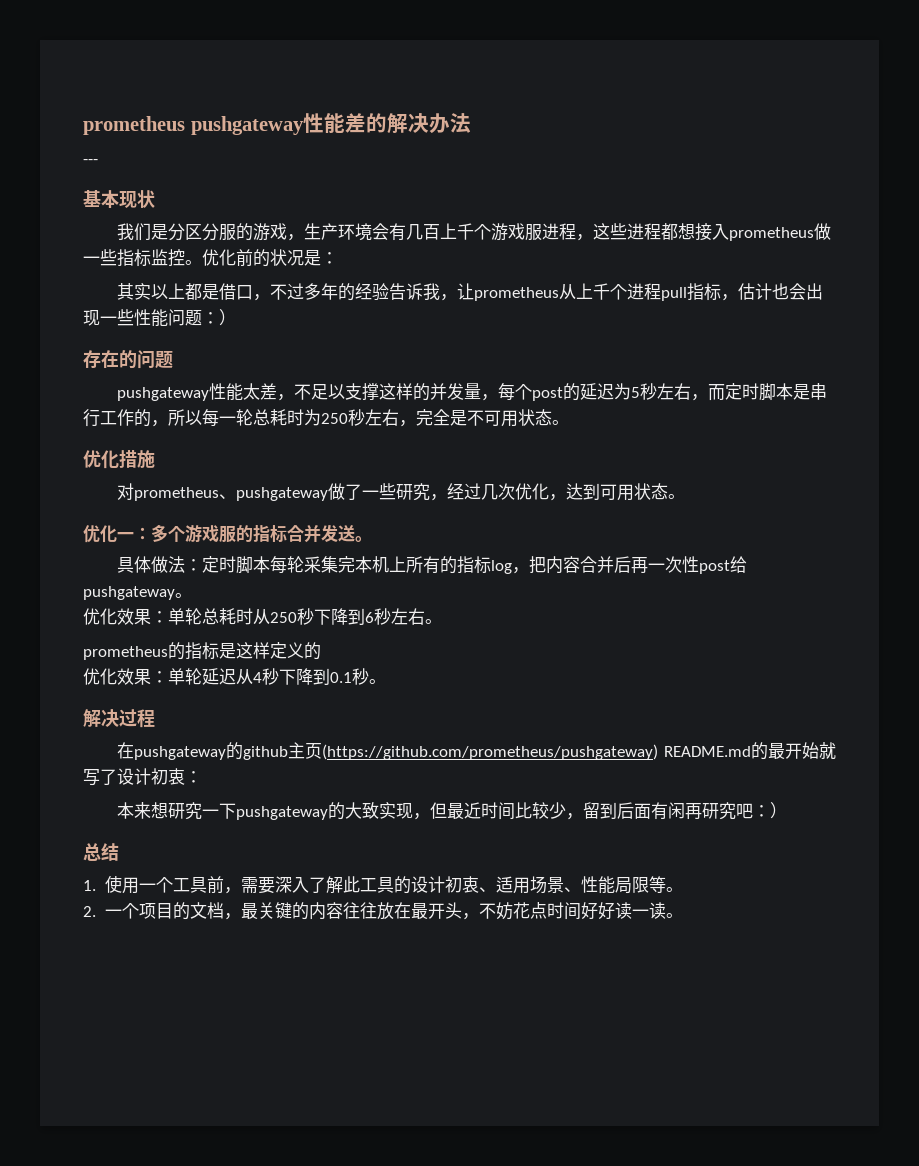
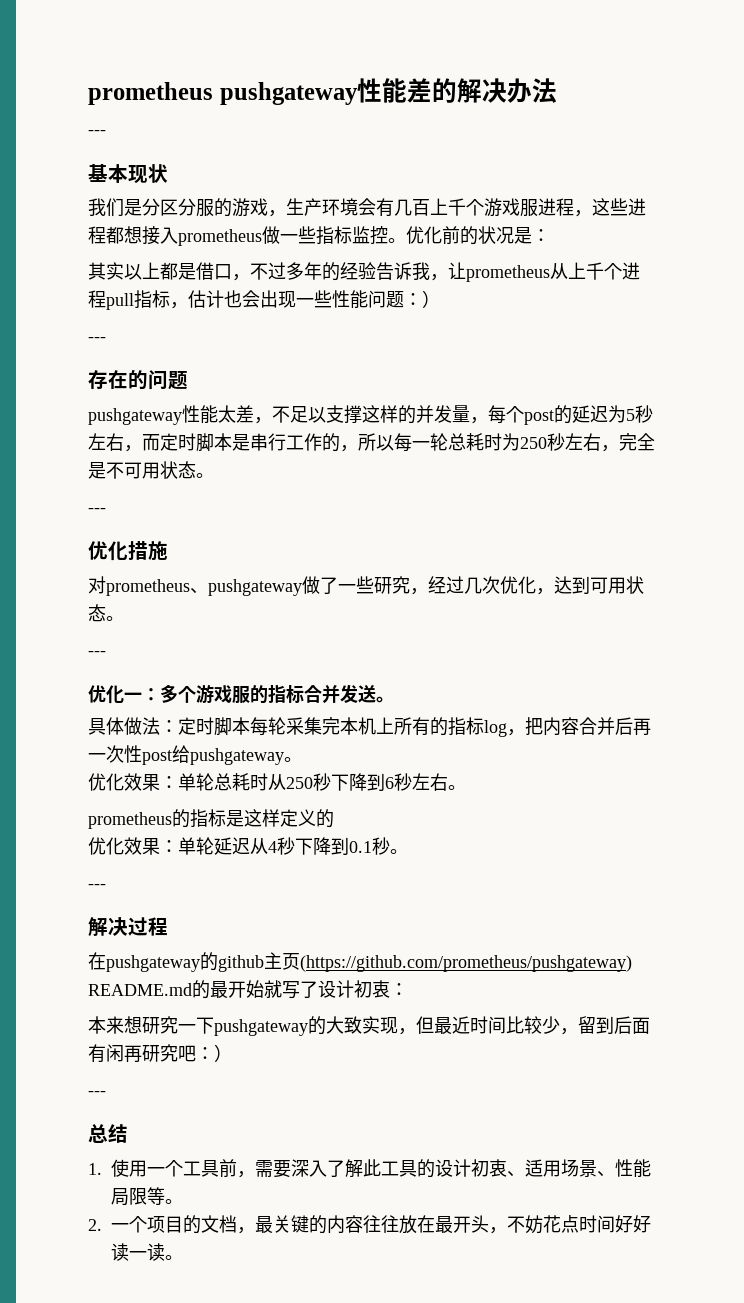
  其实以上都是借口，不过多年的经验告诉我，让prometheus从上千个进程pull指标，估计也会出现一些性能问题：）
+ ---
  pushgateway性能太差，不足以支撑这样的并发量，每个post的延迟为5秒左右，而定时脚本是串行工作的，所以每一轮总耗时为250秒左右，完全是不可用状态。
+ ---
  对prometheus、pushgateway做了一些研究，经过几次优化，达到可用状态。
+ ---
  优化效果：单轮延迟从4秒下降到0.1秒。
+ ---
  本来想研究一下pushgateway的大致实现，但最近时间比较少，留到后面有闲再研究吧：）
+ ---

